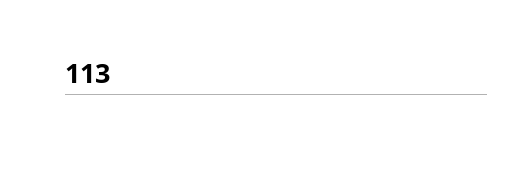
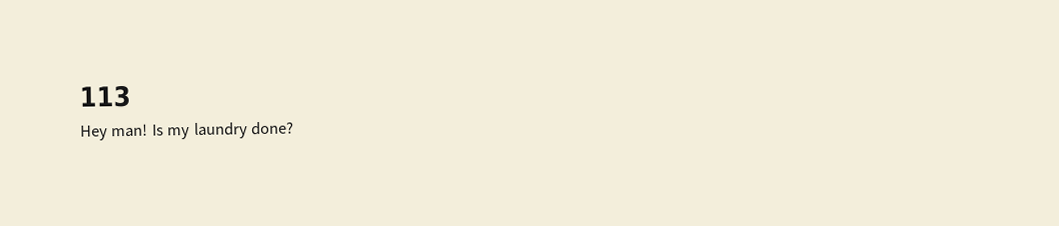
+ Hey man! Is my laundry done?

